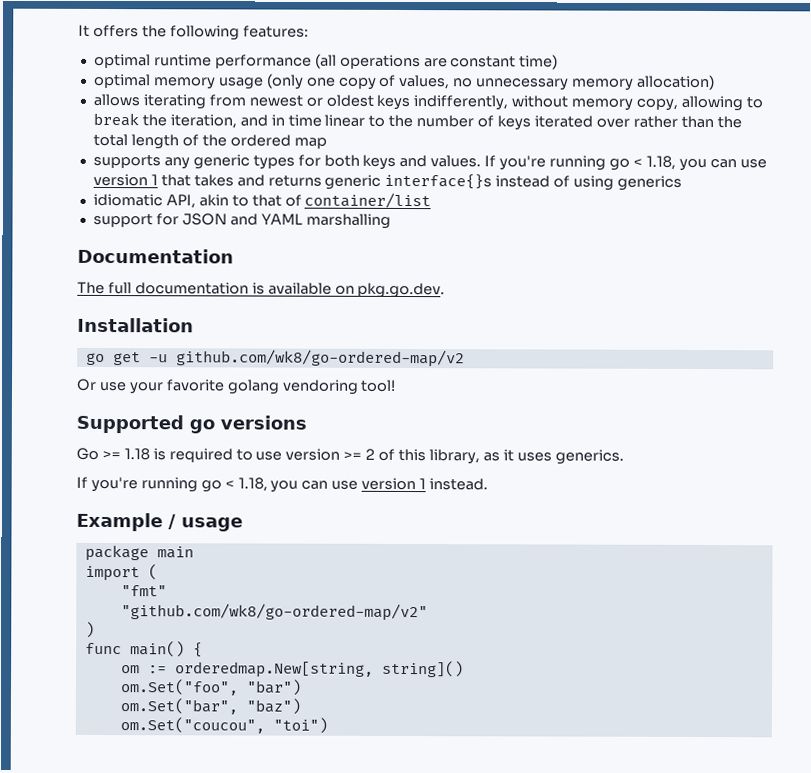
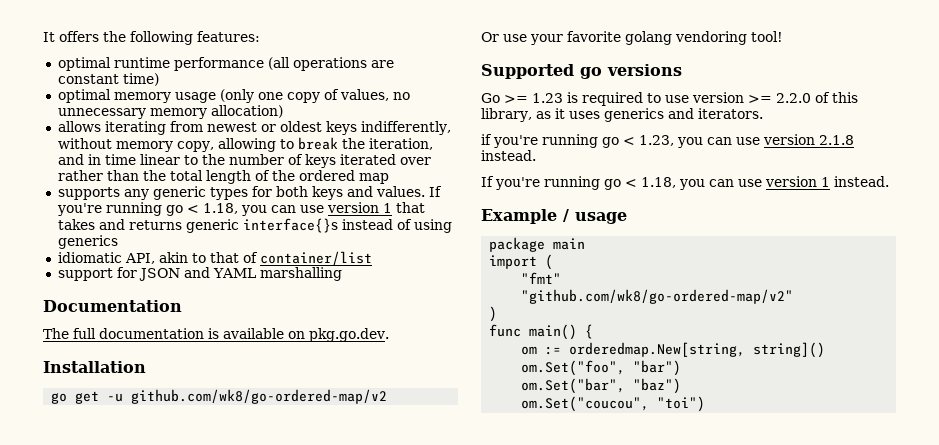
- Go >= 1.18 is required to use version >= 2 of this library, as it uses generics.
+ Go >= 1.23 is required to use version >= 2.2.0 of this library, as it uses generics and iterators.
+ if you're running go < 1.23, you can use version 2.1.8 instead.

